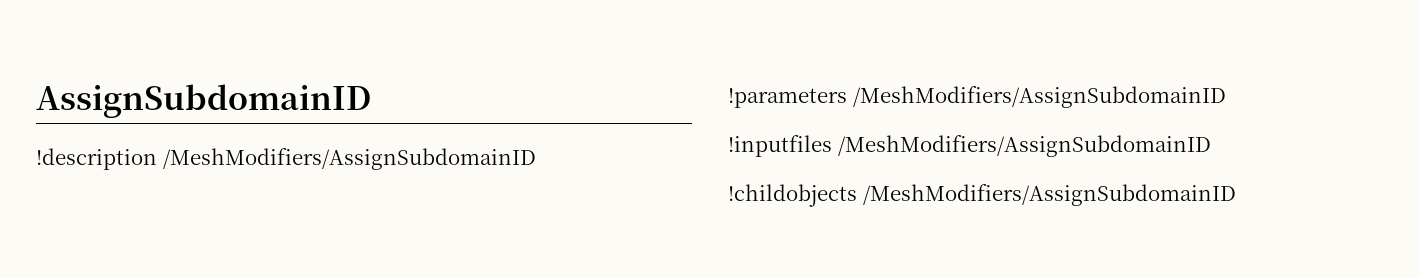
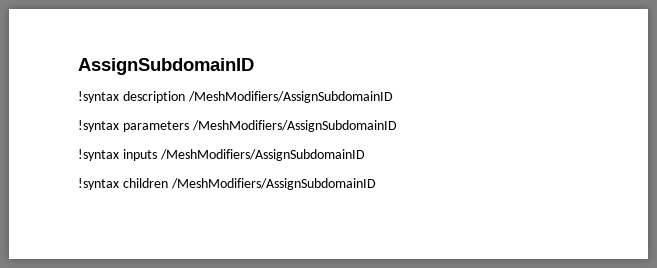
- !description /MeshModifiers/AssignSubdomainID
- !parameters /MeshModifiers/AssignSubdomainID
- !inputfiles /MeshModifiers/AssignSubdomainID
- !childobjects /MeshModifiers/AssignSubdomainID
+ !syntax description /MeshModifiers/AssignSubdomainID
+ !syntax parameters /MeshModifiers/AssignSubdomainID
+ !syntax inputs /MeshModifiers/AssignSubdomainID
+ !syntax children /MeshModifiers/AssignSubdomainID

